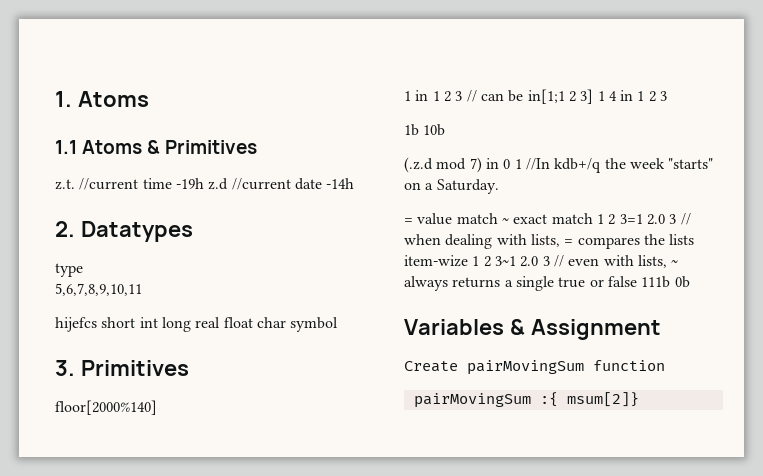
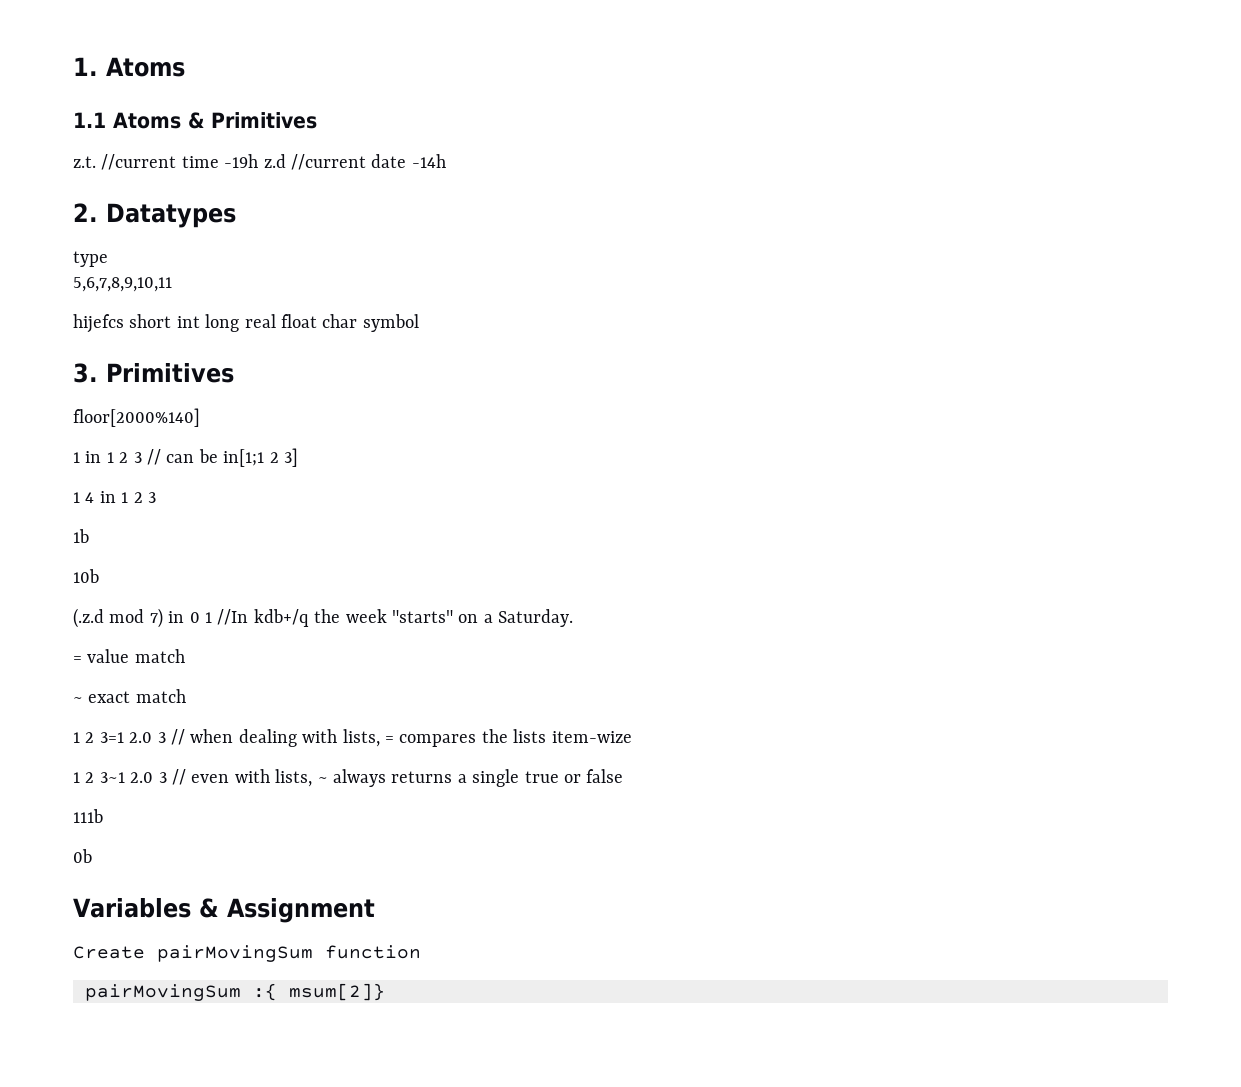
- 1 in 1 2 3 // can be in[1;1 2 3] 1 4 in 1 2 3
+ 1 in 1 2 3 // can be in[1;1 2 3]
+ 1 4 in 1 2 3
- 1b 10b
+ 1b
+ 10b
- = value match ~ exact match 1 2 3=1 2.0 3 // when dealing with lists, = compares the lists item-wize 1 2 3~1 2.0 3 // even with lists, ~ always returns a single true or false 111b 0b
+ = value match
+ ~ exact match
+ 1 2 3=1 2.0 3 // when dealing with lists, = compares the lists item-wize
+ 1 2 3~1 2.0 3 // even with lists, ~ always returns a single true or false
+ 111b
+ 0b

